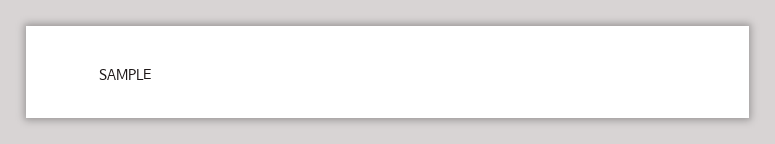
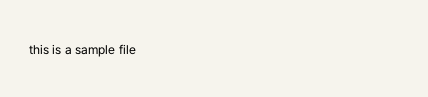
- SAMPLE
+ this is a sample file

